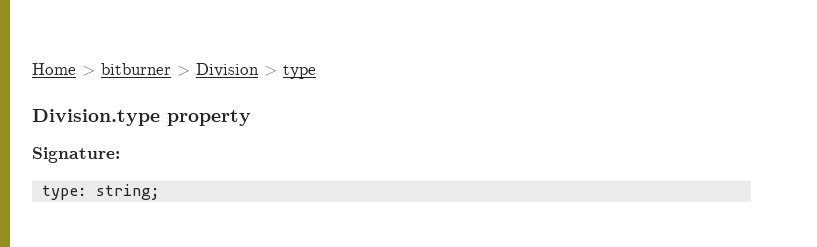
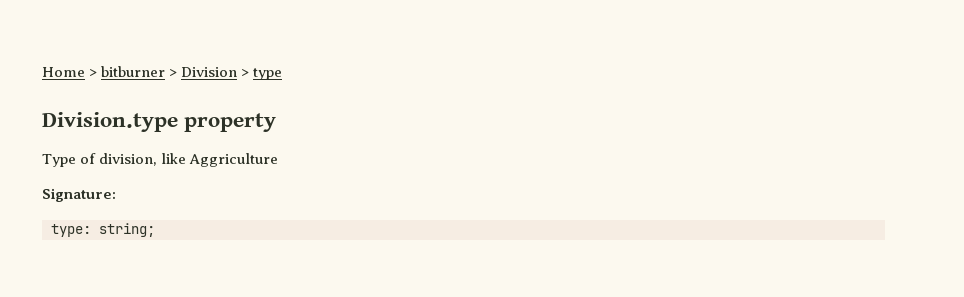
+ Type of division, like Aggriculture

